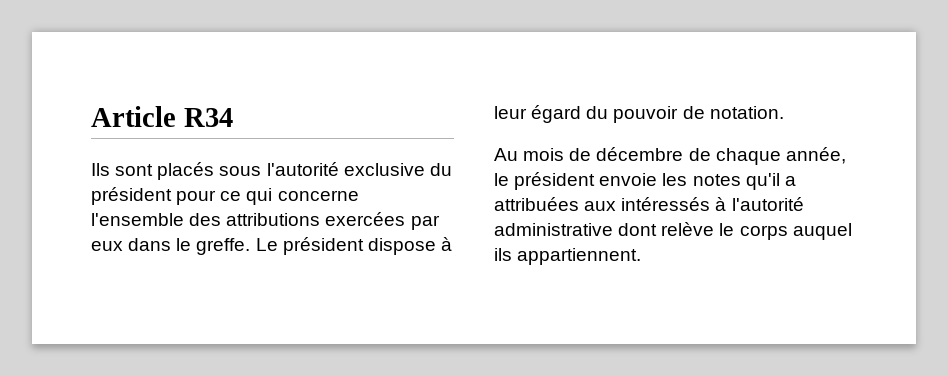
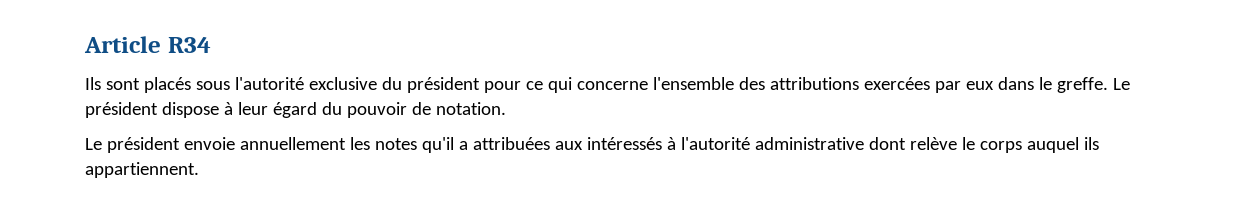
- Au mois de décembre de chaque année, le président envoie les notes qu'il a attribuées aux intéressés à l'autorité administrative dont relève le corps auquel ils appartiennent.
+ Le président envoie annuellement les notes qu'il a attribuées aux intéressés à l'autorité administrative dont relève le corps auquel ils appartiennent.

